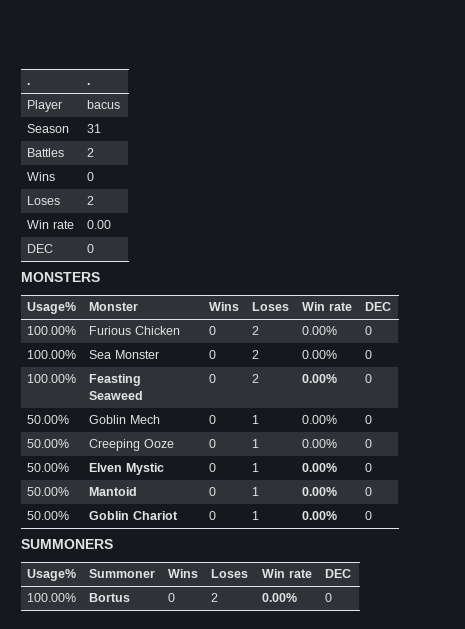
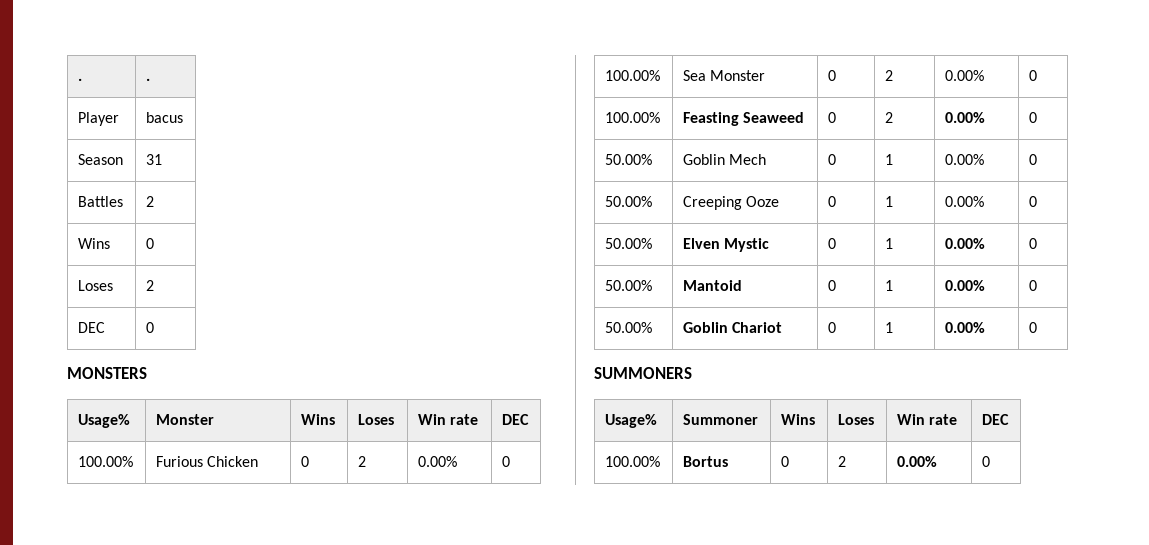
- Win rate | 0.00

